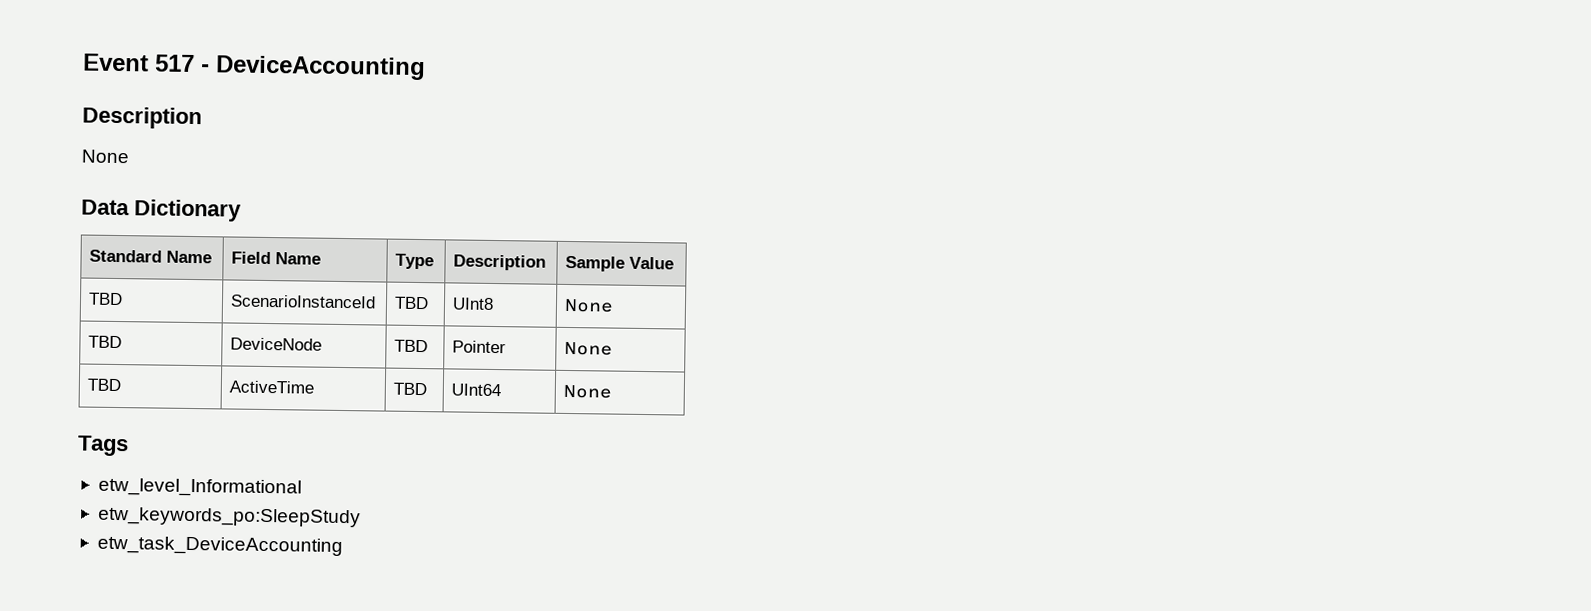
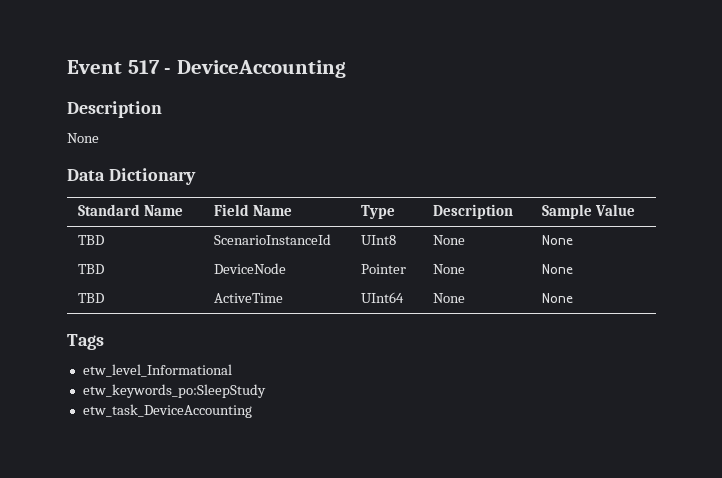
- TBD | ScenarioInstanceId | TBD | UInt8 | None
+ TBD | ScenarioInstanceId | UInt8 | None | None
- TBD | DeviceNode | TBD | Pointer | None
+ TBD | DeviceNode | Pointer | None | None
- TBD | ActiveTime | TBD | UInt64 | None
+ TBD | ActiveTime | UInt64 | None | None

